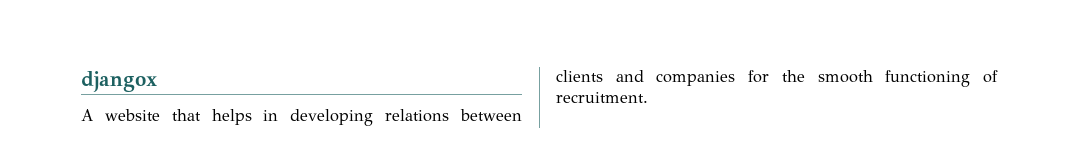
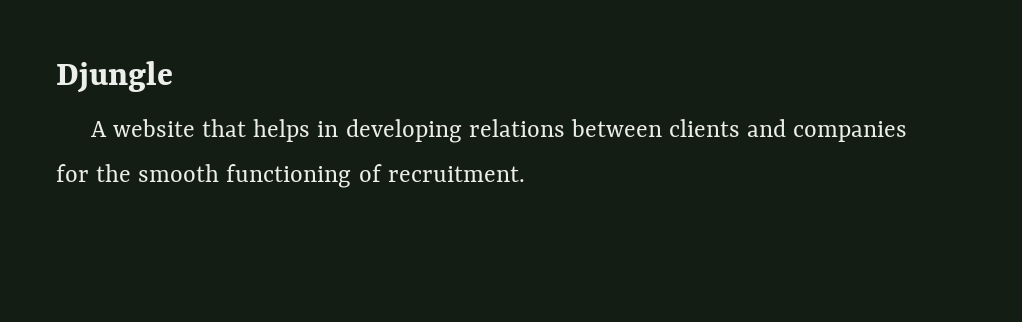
- djangox
+ Djungle

